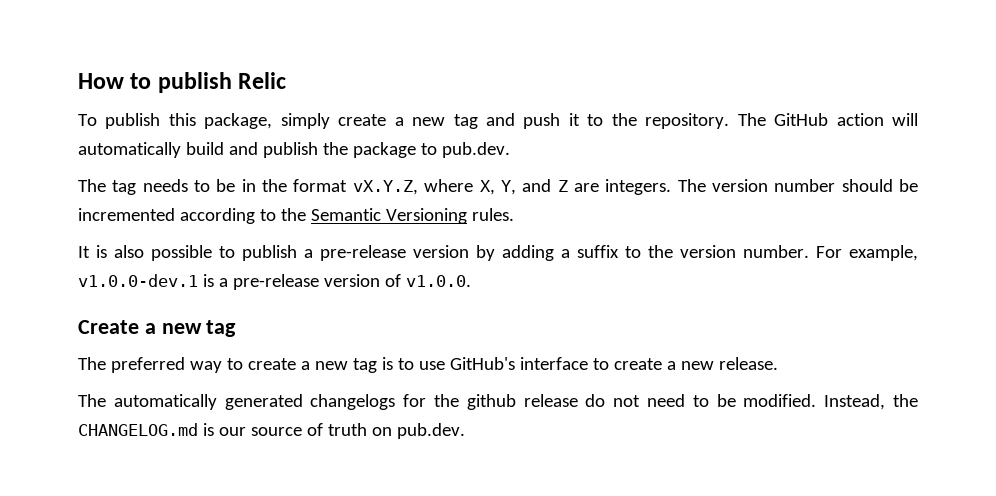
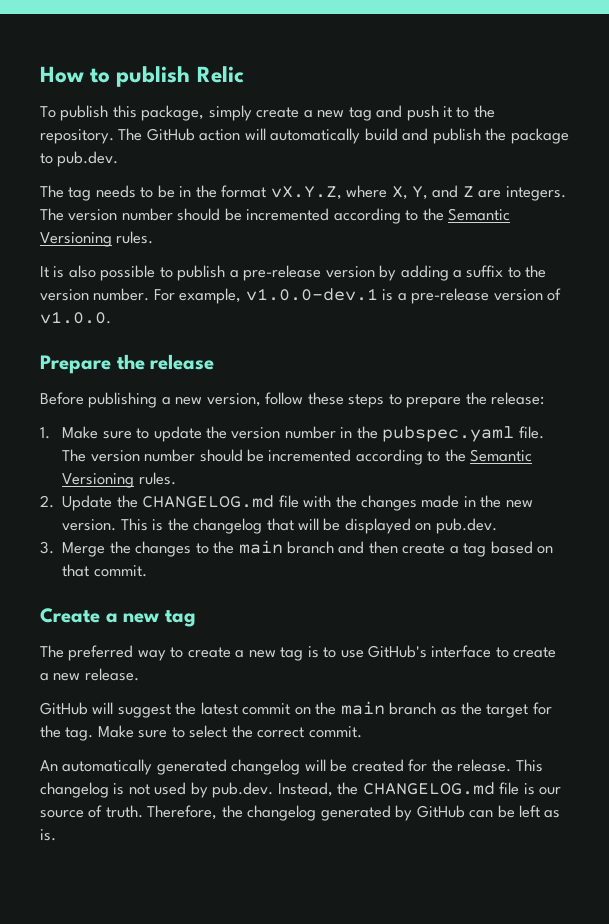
+ Prepare the release
+ Before publishing a new version, follow these steps to prepare the release:
+ 1. Make sure to update the version number in the pubspec.yaml file. The version number should be incremented according to the Semantic Versioning rules.
+ 2. Update the CHANGELOG.md file with the changes made in the new version. This is the changelog that will be displayed on pub.dev.
+ 3. Merge the changes to the main branch and then create a tag based on that commit.
- The automatically generated changelogs for the github release do not need to be modified. Instead, the CHANGELOG.md is our source of truth on pub.dev.
+ GitHub will suggest the latest commit on the main branch as the target for the tag. Make sure to select the correct commit.
+ An automatically generated changelog will be created for the release. This changelog is not used by pub.dev. Instead, the CHANGELOG.md file is our source of truth. Therefore, the changelog generated by GitHub can be left as is.

